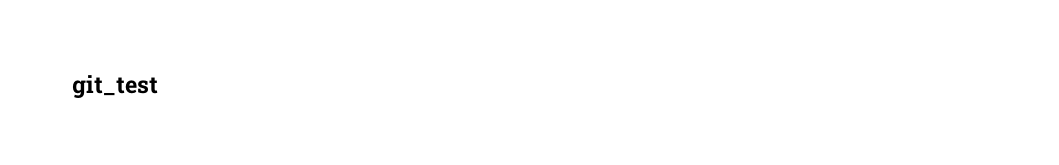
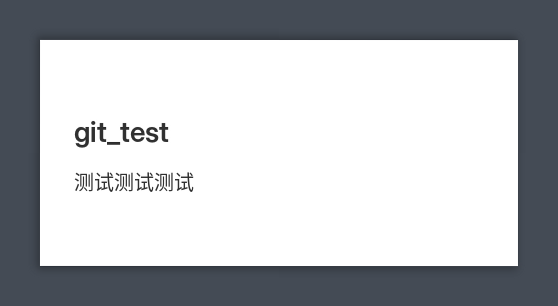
+ 测试测试测试

